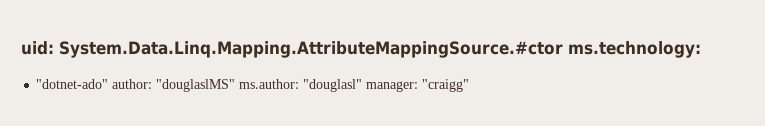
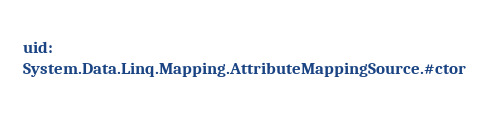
- uid: System.Data.Linq.Mapping.AttributeMappingSource.#ctor ms.technology:
- "dotnet-ado" author: "douglaslMS" ms.author: "douglasl" manager: "craigg"
+ uid: System.Data.Linq.Mapping.AttributeMappingSource.#ctor

